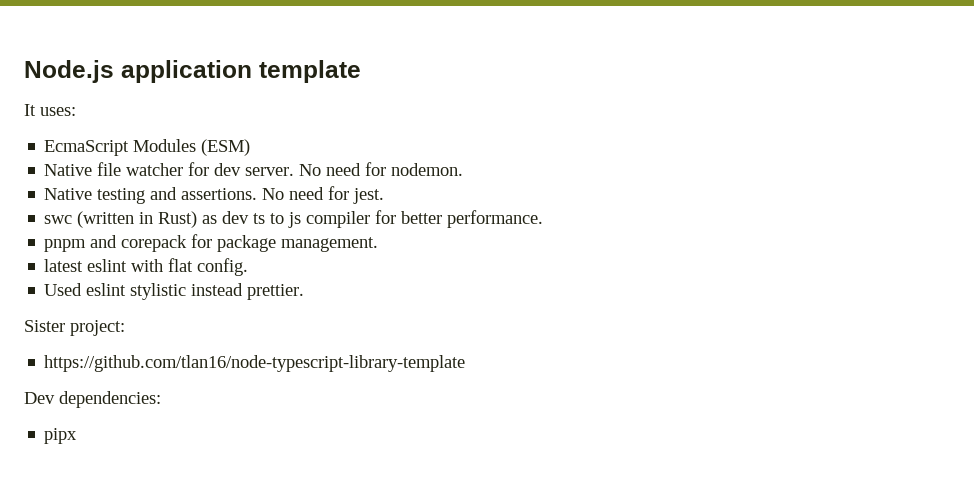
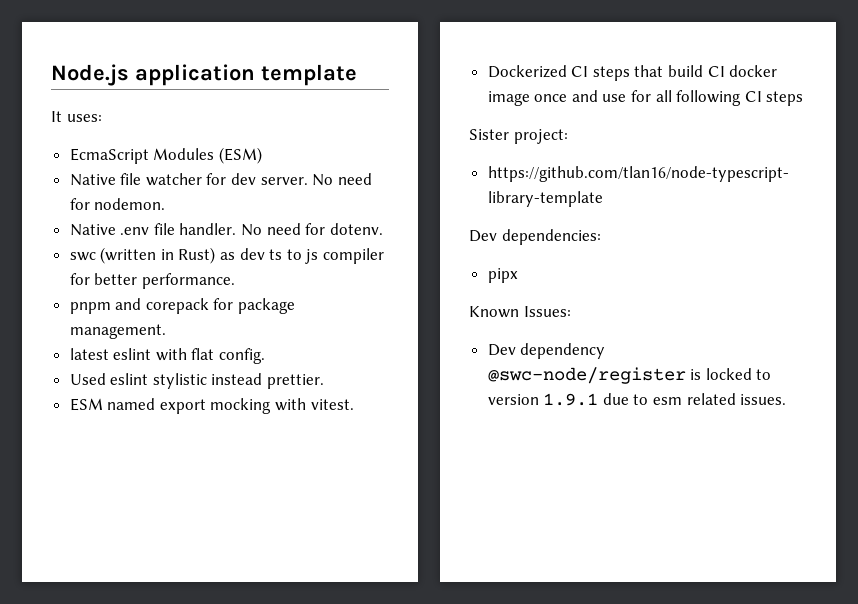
- Native testing and assertions. No need for jest.
+ Native .env file handler. No need for dotenv.
+ ESM named export mocking with vitest.
+ Dockerized CI steps that build CI docker image once and use for all following CI steps
+ Known Issues:
+ Dev dependency @swc-node/register is locked to version 1.9.1 due to esm related issues.

